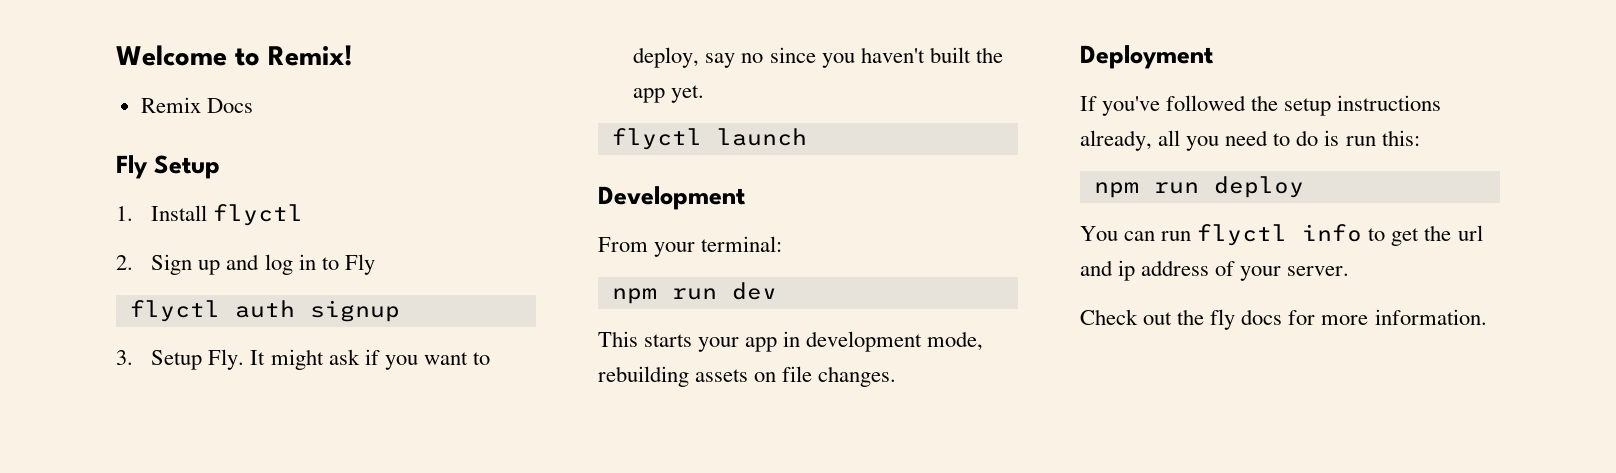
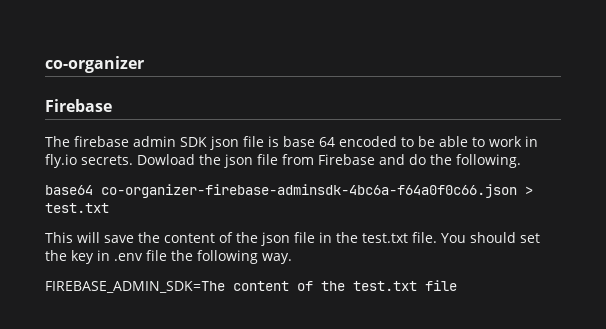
- Welcome to Remix!
- Remix Docs
- Fly Setup
- 1. Install flyctl
- 2. Sign up and log in to Fly
- flyctl auth signup
- 3. Setup Fly. It might ask if you want to deploy, say no since you haven't built the app yet.
- flyctl launch
- Development
- From your terminal:
- npm run dev
- This starts your app in development mode, rebuilding assets on file changes.
- Deployment
- If you've followed the setup instructions already, all you need to do is run this:
- npm run deploy
- You can run flyctl info to get the url and ip address of your server.
- Check out the fly docs for more information.
+ co-organizer
+ Firebase
+ The firebase admin SDK json file is base 64 encoded to be able to work in fly.io secrets. Dowload the json file from Firebase and do the following.
+ base64 co-organizer-firebase-adminsdk-4bc6a-f64a0f0c66.json > test.txt
+ This will save the content of the json file in the test.txt file. You should set the key in .env file the following way.
+ FIREBASE_ADMIN_SDK=The content of the test.txt file

